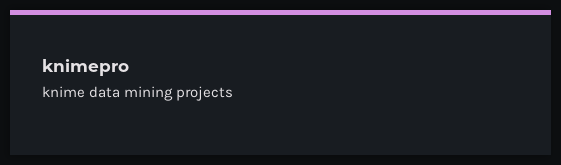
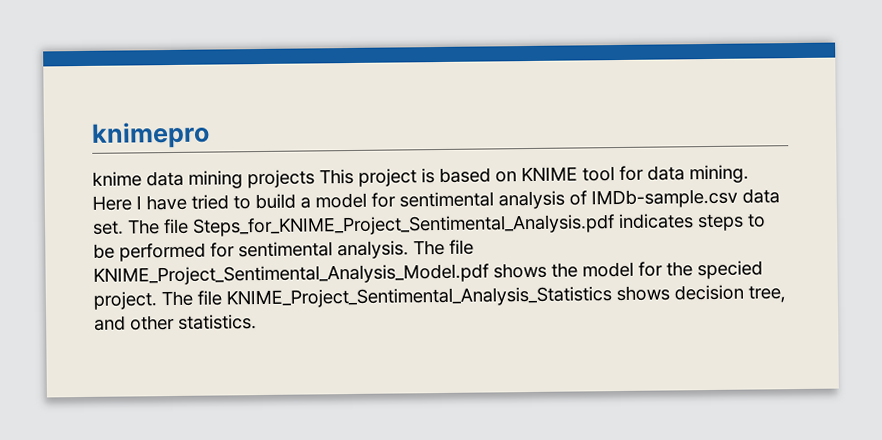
- knime data mining projects
+ knime data mining projects This project is based on KNIME tool for data mining. Here I have tried to build a model for sentimental analysis of IMDb-sample.csv data set. The file Steps_for_KNIME_Project_Sentimental_Analysis.pdf indicates steps to be performed for sentimental analysis. The file KNIME_Project_Sentimental_Analysis_Model.pdf shows the model for the specied project. The file KNIME_Project_Sentimental_Analysis_Statistics shows decision tree, and other statistics.

